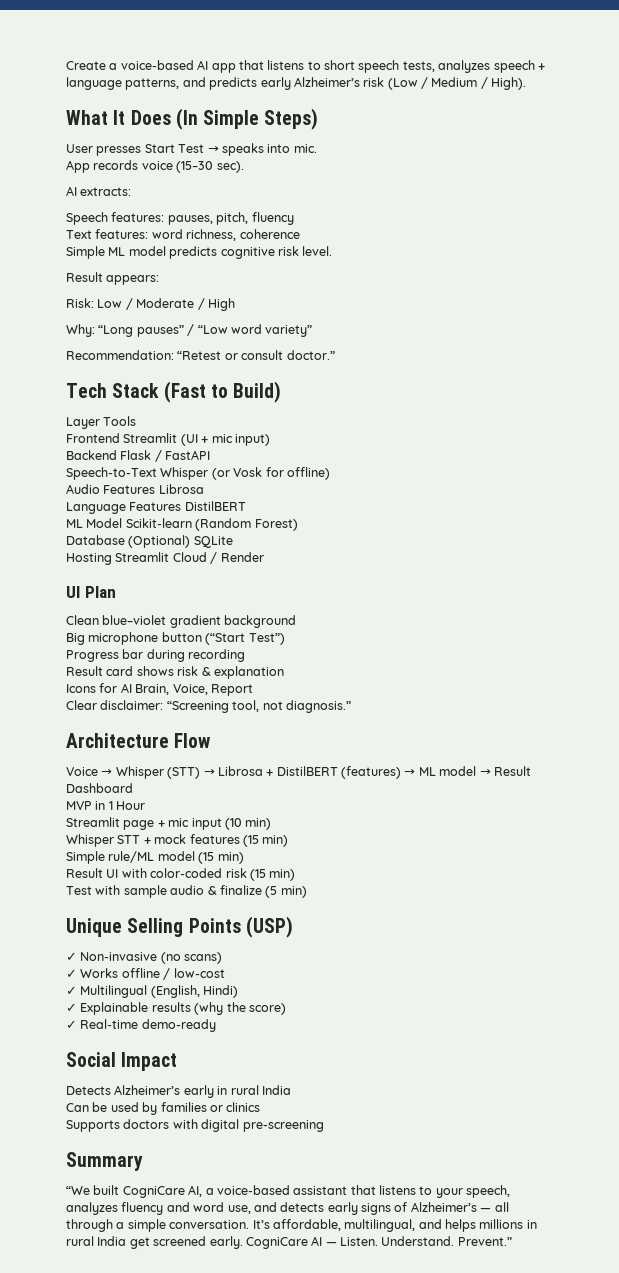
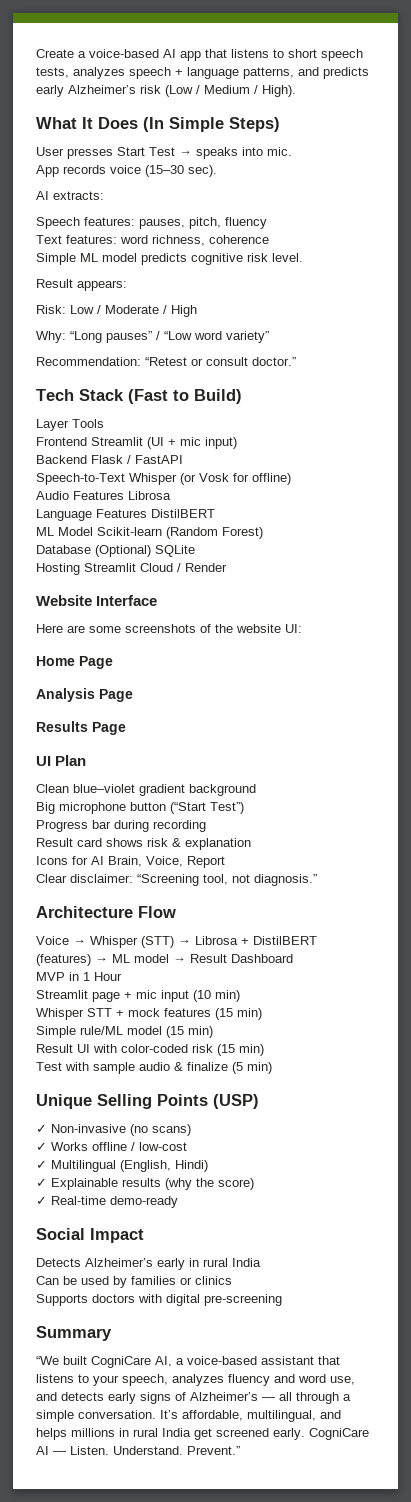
+ Website Interface
+ Here are some screenshots of the website UI:
+ Home Page
+ Analysis Page
+ Results Page

